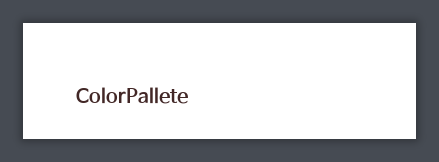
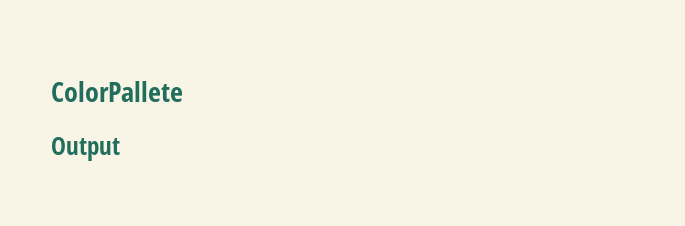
+ Output

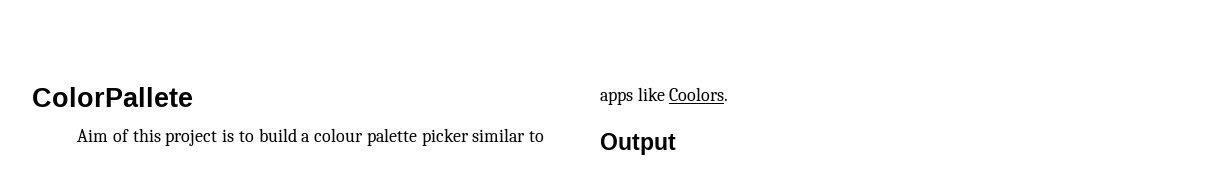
+ Aim of this project is to build a colour palette picker similar to apps like Coolors.

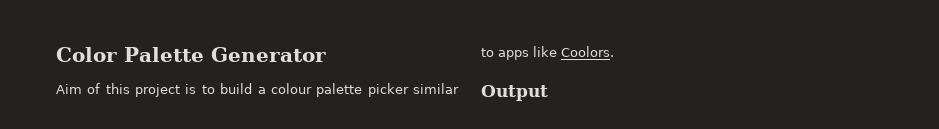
- ColorPallete
+ Color Palette Generator

